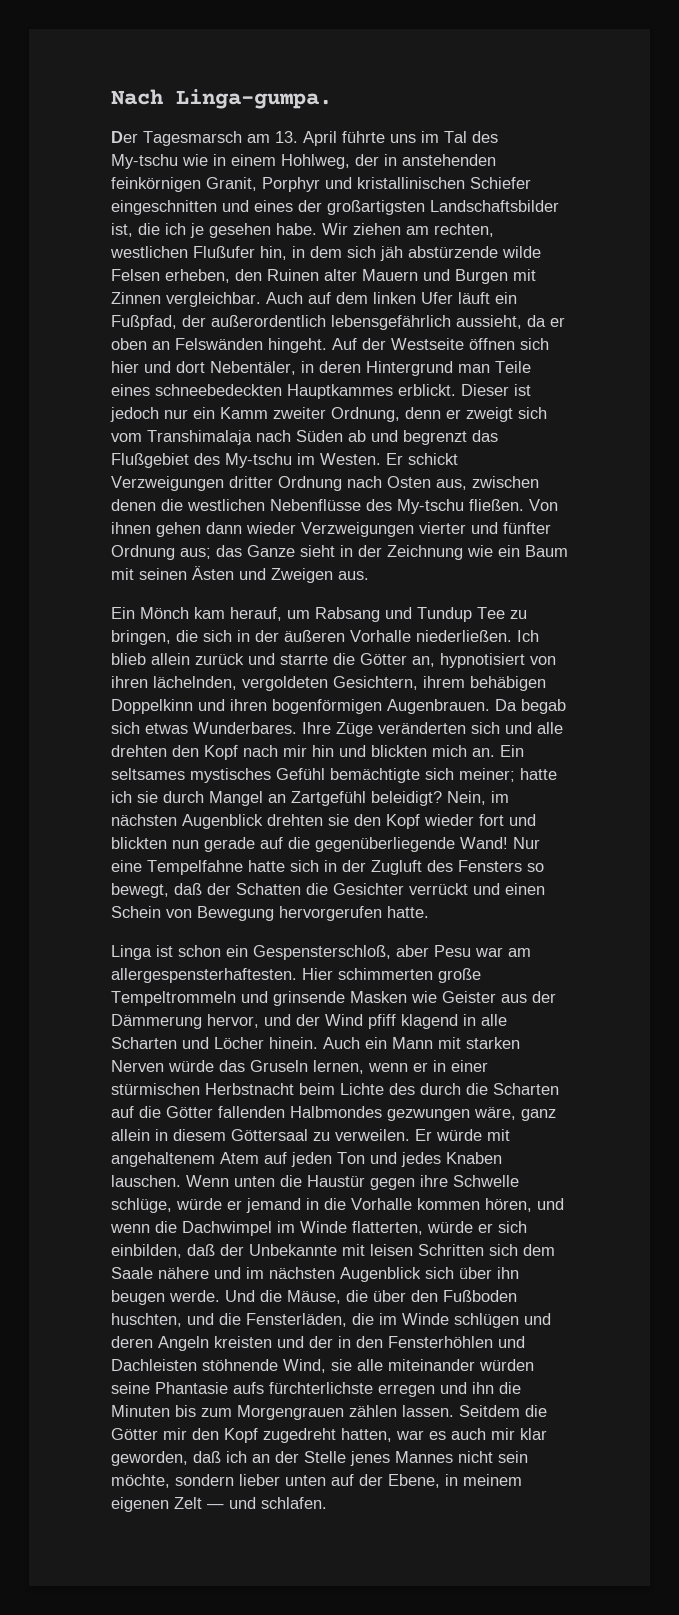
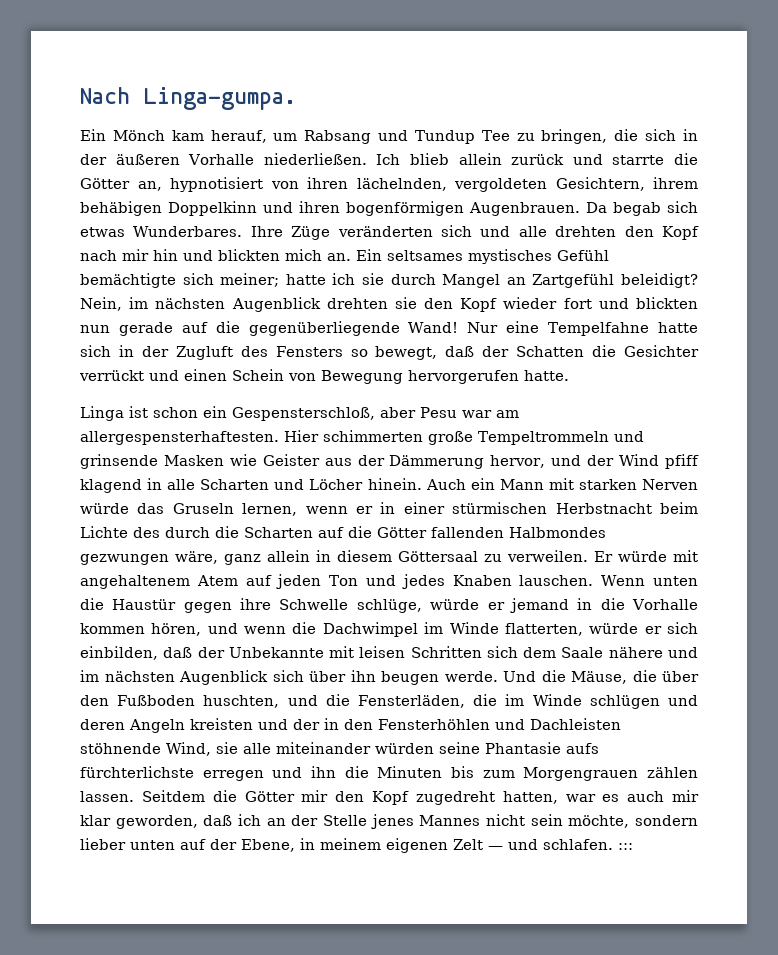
- Der Tagesmarsch am 13. April führte uns im Tal des My-tschu wie in einem Hohlweg, der in anstehenden feinkörnigen Granit, Porphyr und kristallinischen Schiefer eingeschnitten und eines der großartigsten Landschaftsbilder ist, die ich je gesehen habe. Wir ziehen am rechten, westlichen Flußufer hin, in dem sich jäh abstürzende wilde Felsen erheben, den Ruinen alter Mauern und Burgen mit Zinnen vergleichbar. Auch auf dem linken Ufer läuft ein Fußpfad, der außerordentlich lebensgefährlich aussieht, da er oben an Felswänden hingeht. Auf der Westseite öffnen sich hier und dort Nebentäler, in deren Hintergrund man Teile eines schneebedeckten Hauptkammes erblickt. Dieser ist jedoch nur ein Kamm zweiter Ordnung, denn er zweigt sich vom Transhimalaja nach Süden ab und begrenzt das Flußgebiet des My-tschu im Westen. Er schickt Verzweigungen dritter Ordnung nach Osten aus, zwischen denen die westlichen Nebenflüsse des My-tschu fließen. Von ihnen gehen dann wieder Verzweigungen vierter und fünfter Ordnung aus; das Ganze sieht in der Zeichnung wie ein Baum mit seinen Ästen und Zweigen aus.
- Seitdem die Götter mir den Kopf zugedreht hatten, war es auch mir klar geworden, daß ich an der Stelle jenes Mannes nicht sein möchte, sondern lieber unten auf der Ebene, in meinem eigenen Zelt — und schlafen.
+ Seitdem die Götter mir den Kopf zugedreht hatten, war es auch mir klar geworden, daß ich an der Stelle jenes Mannes nicht sein möchte, sondern lieber unten auf der Ebene, in meinem eigenen Zelt — und schlafen. :::

